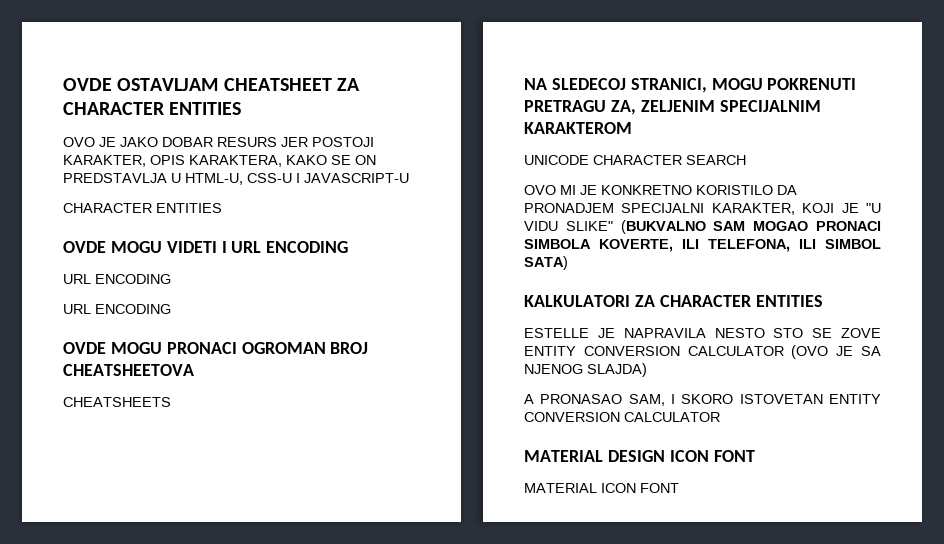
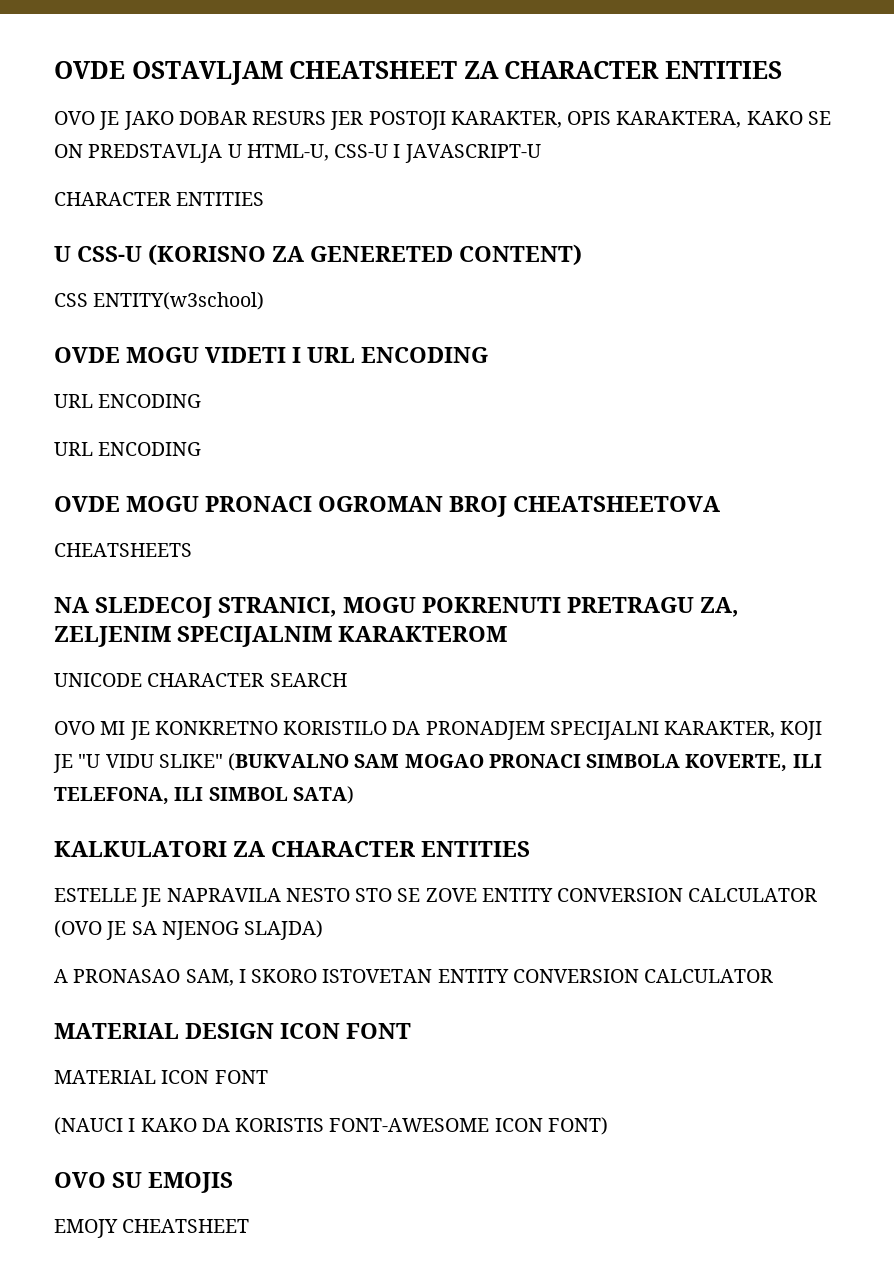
+ U CSS-U (KORISNO ZA GENERETED CONTENT)
+ CSS ENTITY(w3school)
+ (NAUCI I KAKO DA KORISTIS FONT-AWESOME ICON FONT)
+ OVO SU EMOJIS
+ EMOJY CHEATSHEET

